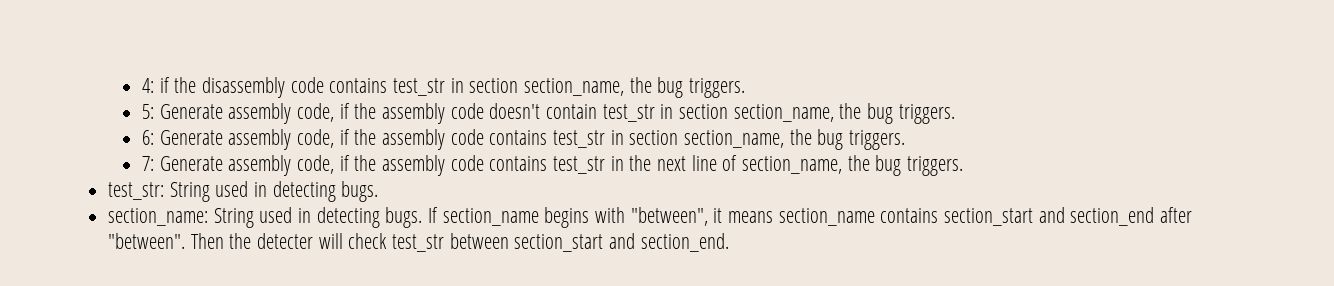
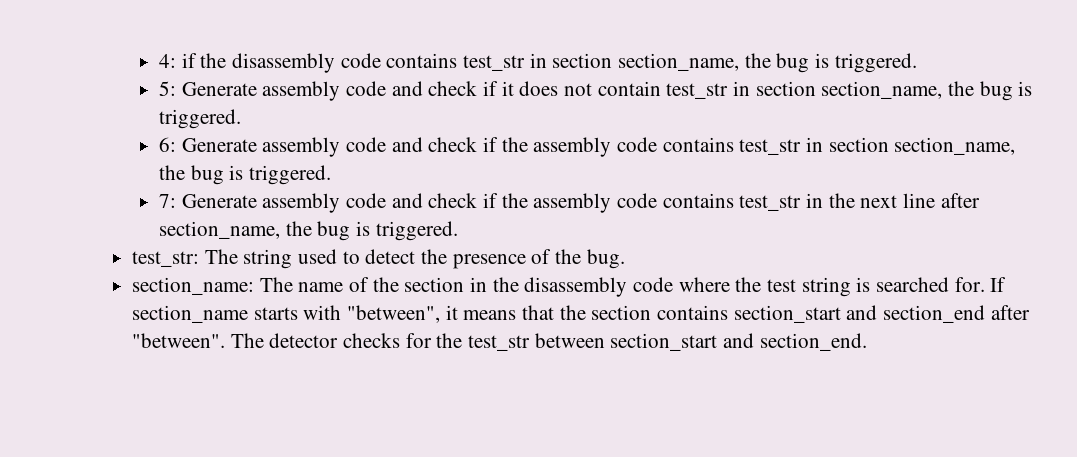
- 4: if the disassembly code contains test_str in section section_name, the bug triggers.
+ 4: if the disassembly code contains test_str in section section_name, the bug is triggered.
- 5: Generate assembly code, if the assembly code doesn't contain test_str in section section_name, the bug triggers.
+ 5: Generate assembly code and check if it does not contain test_str in section section_name, the bug is triggered.
- 6: Generate assembly code, if the assembly code contains test_str in section section_name, the bug triggers.
+ 6: Generate assembly code and check if the assembly code contains test_str in section section_name, the bug is triggered.
- 7: Generate assembly code, if the assembly code contains test_str in the next line of section_name, the bug triggers.
+ 7: Generate assembly code and check if the assembly code contains test_str in the next line after section_name, the bug is triggered.
- test_str: String used in detecting bugs.
- section_name: String used in detecting bugs.
+ test_str: The string used to detect the presence of the bug.
+ section_name: The name of the section in the disassembly code where the test string is searched for.
- If section_name begins with "between", it means section_name contains section_start and section_end after "between".
+ If section_name starts with "between", it means that the section contains section_start and section_end after "between".
- Then the detecter will check test_str between section_start and section_end.
+ The detector checks for the test_str between section_start and section_end.

